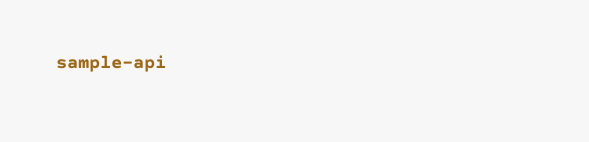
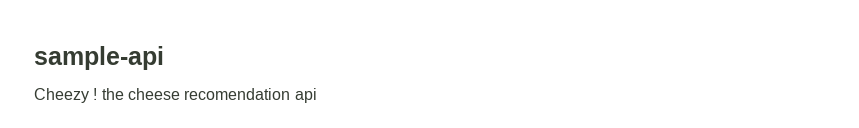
+ Cheezy ! the cheese recomendation api

